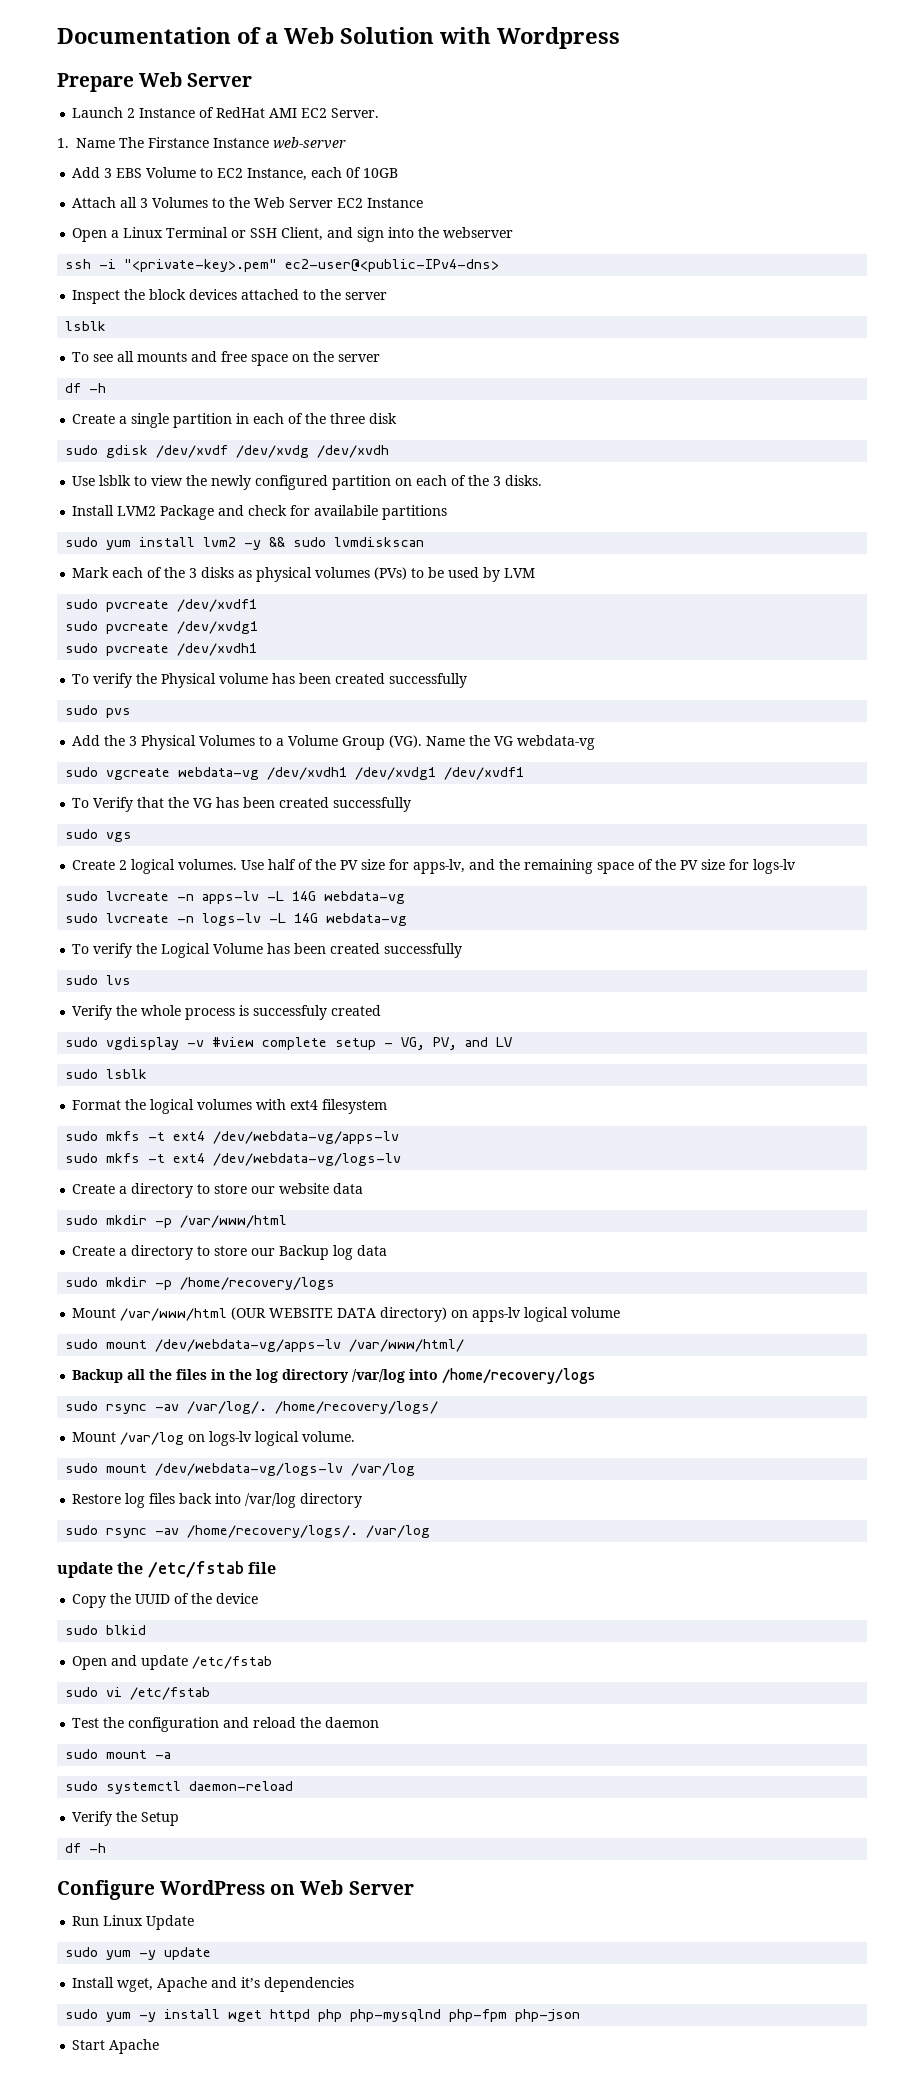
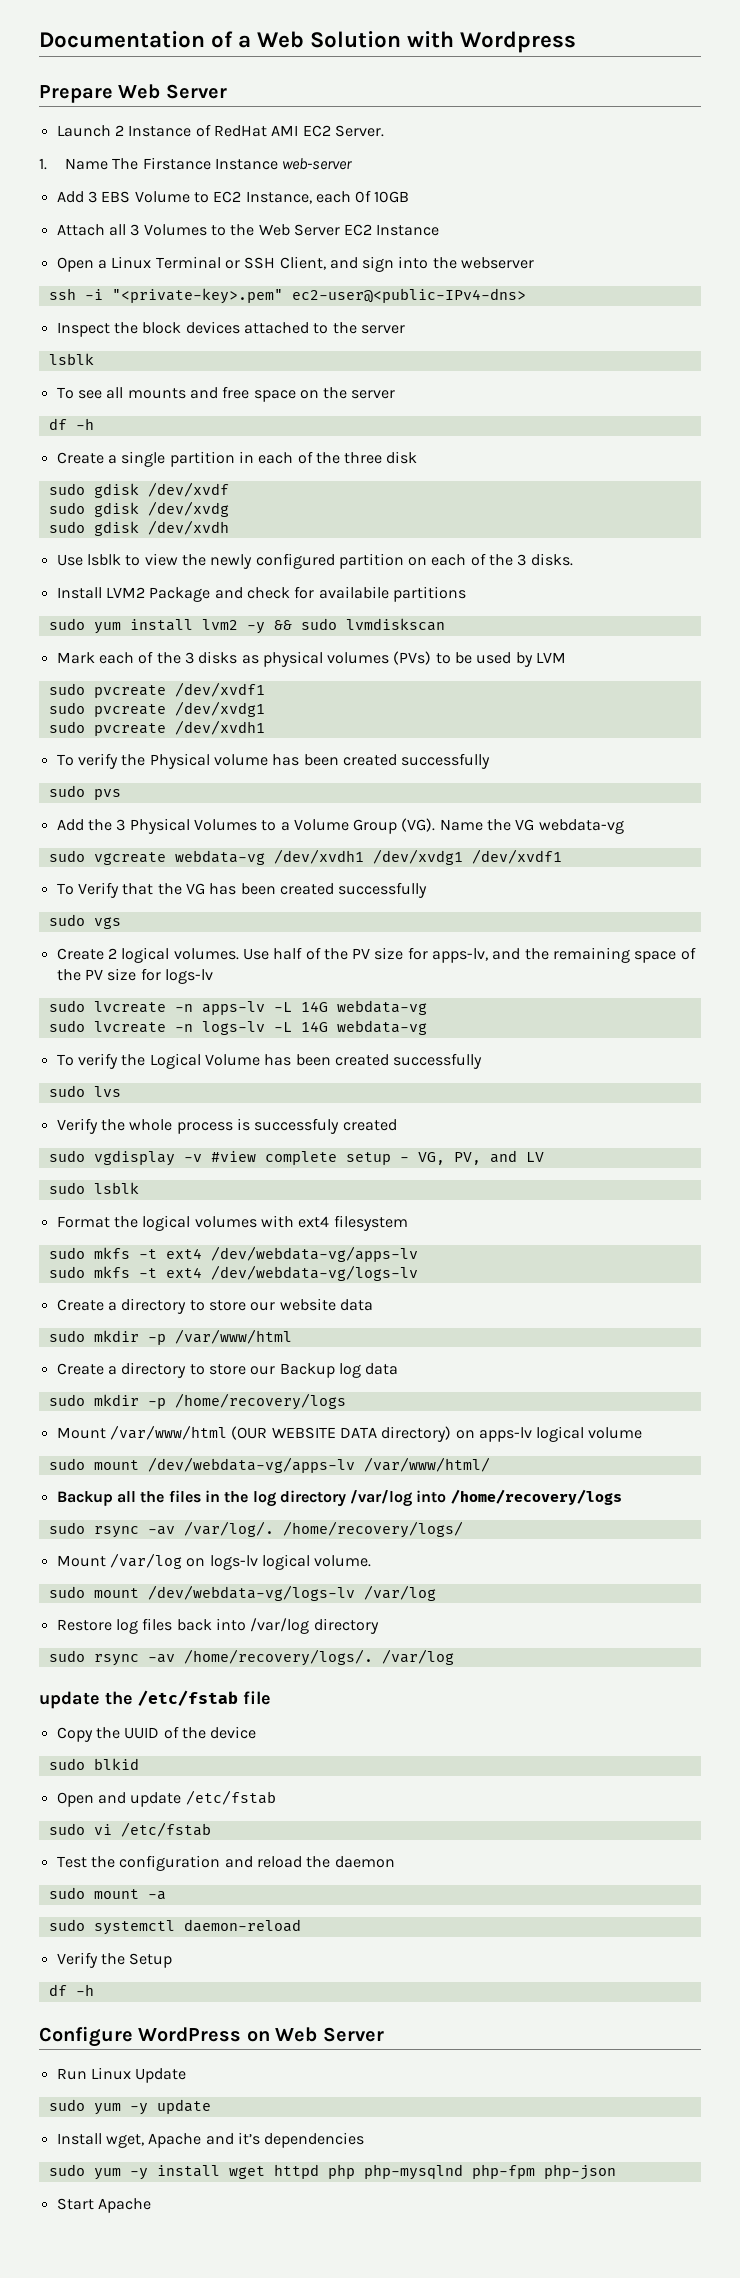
- sudo gdisk /dev/xvdf /dev/xvdg /dev/xvdh
+ sudo gdisk /dev/xvdf
+ sudo gdisk /dev/xvdg
+ sudo gdisk /dev/xvdh

